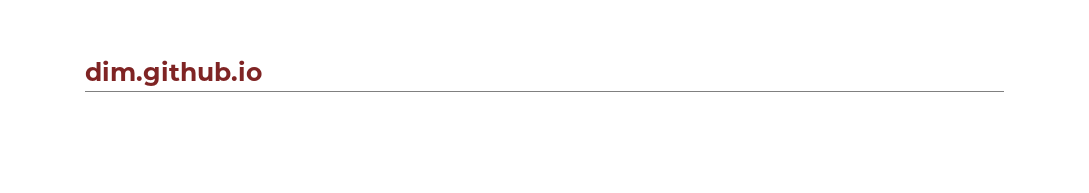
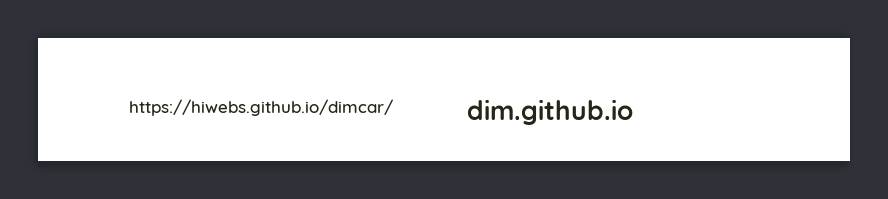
+ https://hiwebs.github.io/dimcar/

